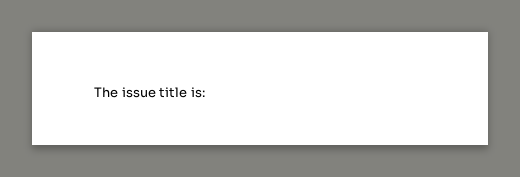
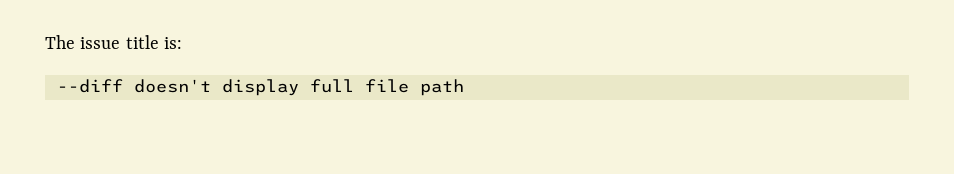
+ --diff doesn't display full file path

